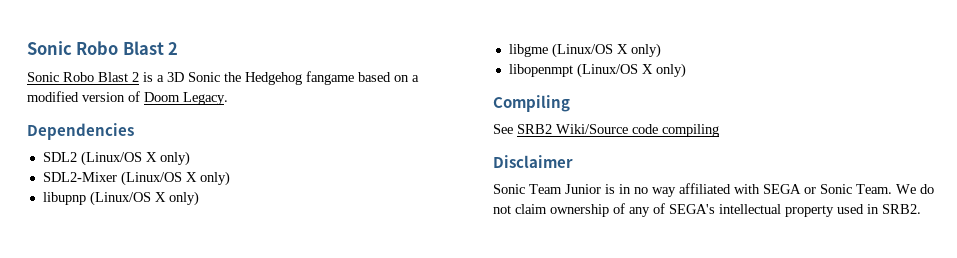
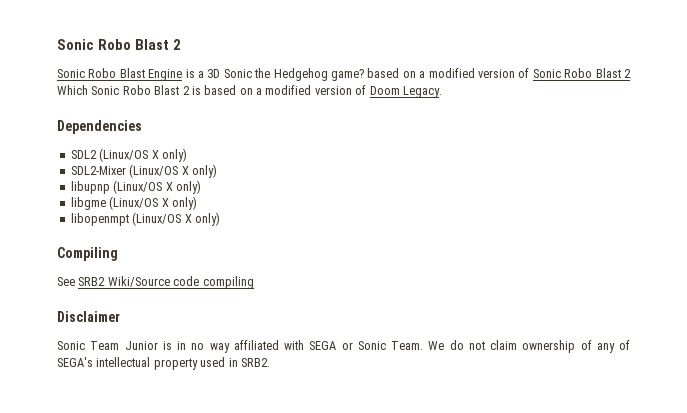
- Sonic Robo Blast 2 is a 3D Sonic the Hedgehog fangame based on a modified version of Doom Legacy.
+ Sonic Robo Blast Engine is a 3D Sonic the Hedgehog game? based on a modified version of Sonic Robo Blast 2 Which Sonic Robo Blast 2 is based on a modified version of Doom Legacy.

